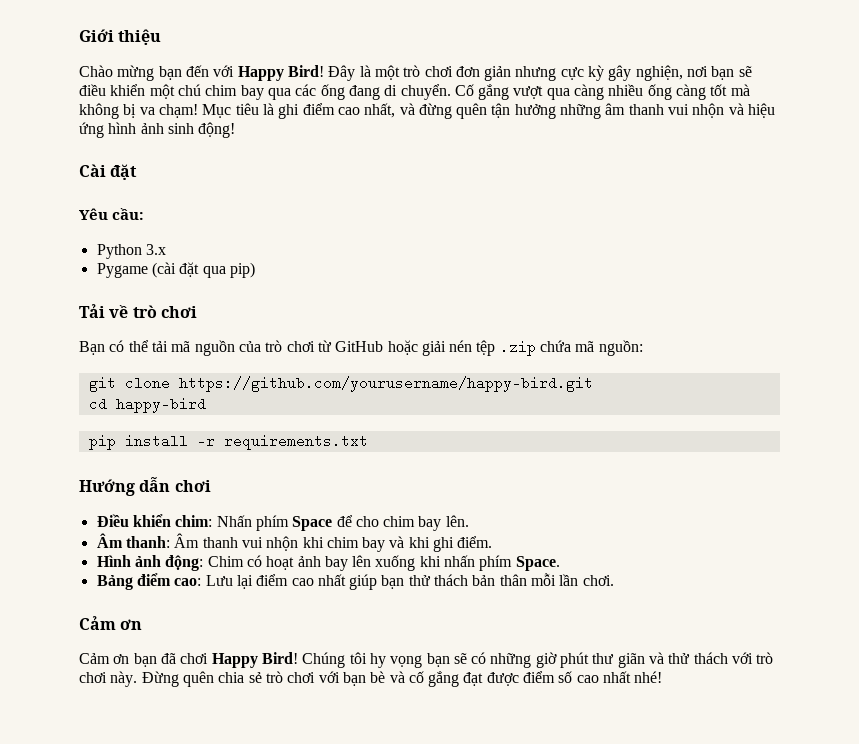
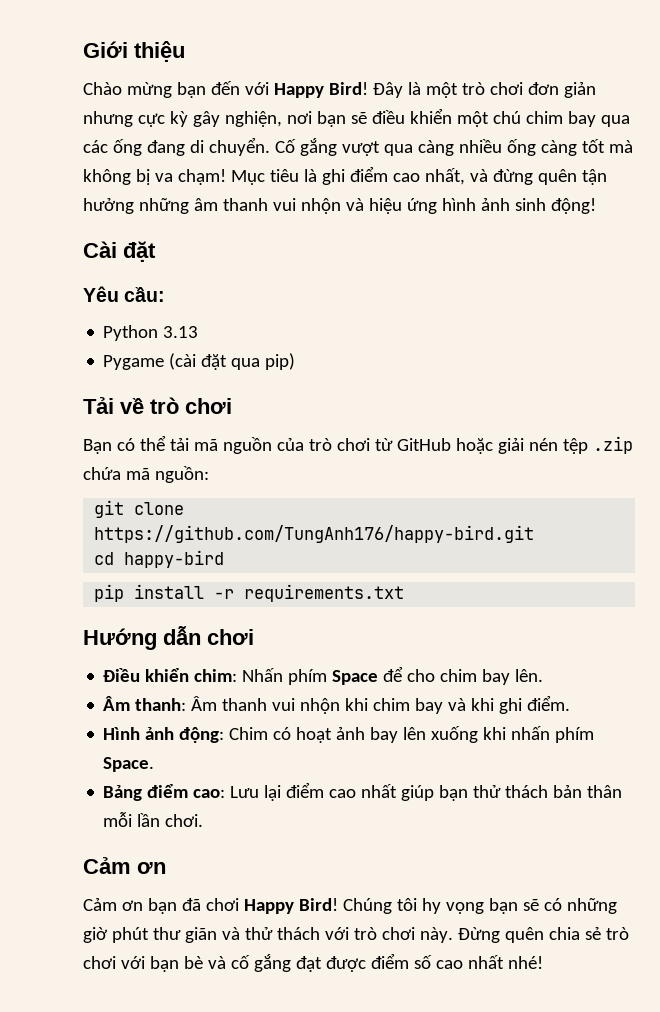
- Python 3.x
+ Python 3.13
- git clone https://github.com/yourusername/happy-bird.git
+ git clone https://github.com/TungAnh176/happy-bird.git

